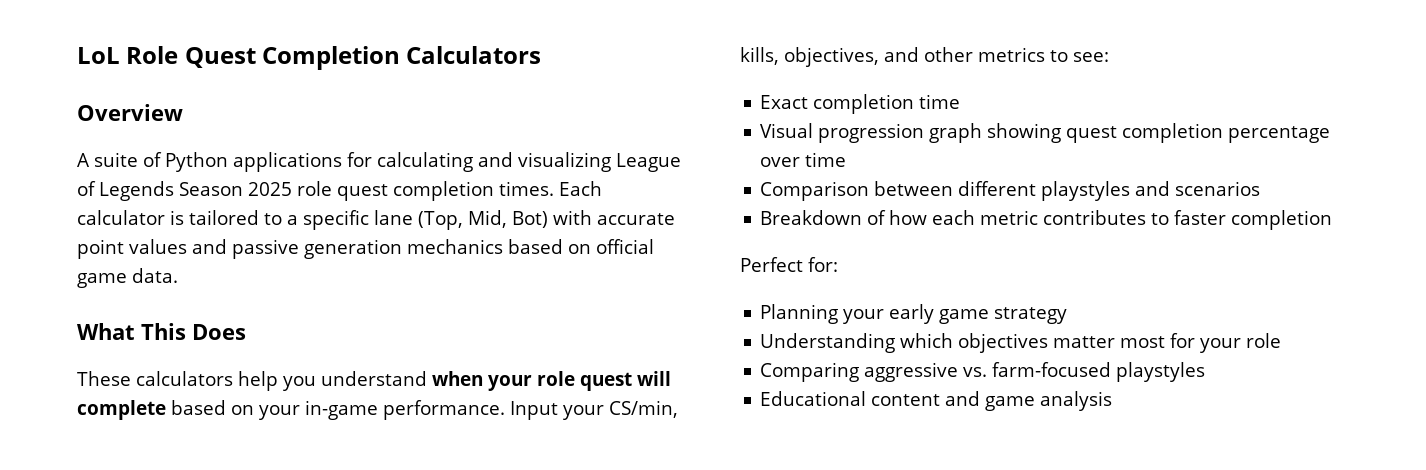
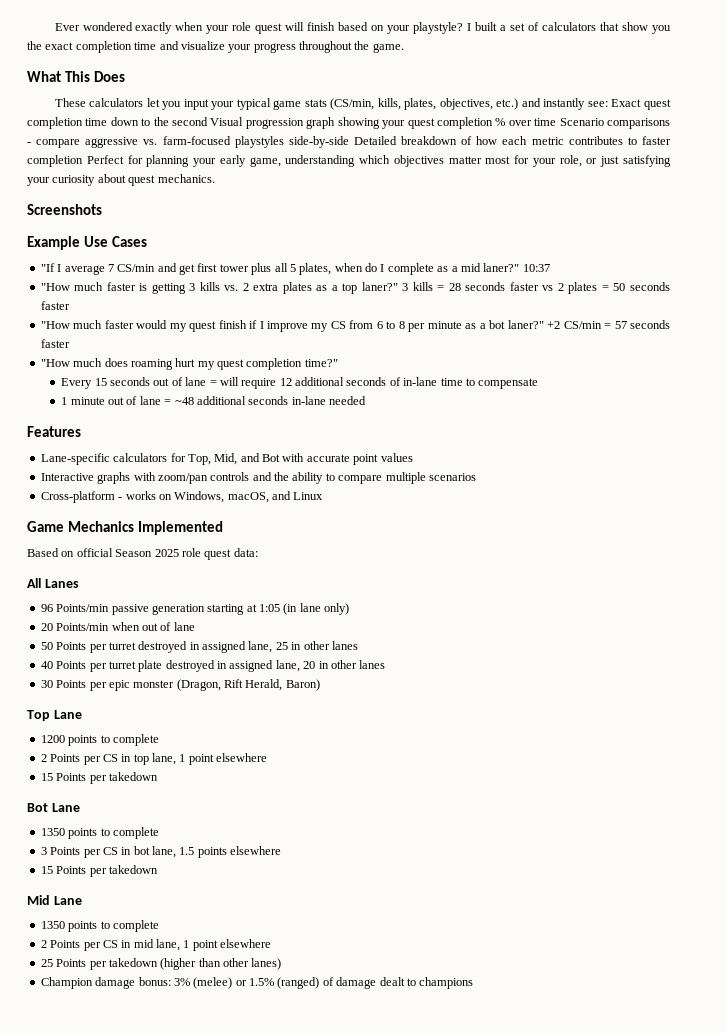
- LoL Role Quest Completion Calculators
- Overview
- A suite of Python applications for calculating and visualizing League of Legends Season 2025 role quest completion times. Each calculator is tailored to a specific lane (Top, Mid, Bot) with accurate point values and passive generation mechanics based on official game data.
+ Ever wondered exactly when your role quest will finish based on your playstyle? I built a set of calculators that show you the exact completion time and visualize your progress throughout the game.
- These calculators help you understand when your role quest will complete based on your in-game performance. Input your CS/min, kills, objectives, and other metrics to see:
- Exact completion time
- Visual progression graph showing quest completion percentage over time
- Comparison between different playstyles and scenarios
- Breakdown of how each metric contributes to faster completion
- Perfect for:
- Planning your early game strategy
- Understanding which objectives matter most for your role
- Comparing aggressive vs. farm-focused playstyles
- Educational content and game analysis
+ These calculators let you input your typical game stats (CS/min, kills, plates, objectives, etc.) and instantly see: Exact quest completion time down to the second Visual progression graph showing your quest completion % over time Scenario comparisons - compare aggressive vs. farm-focused playstyles side-by-side Detailed breakdown of how each metric contributes to faster completion Perfect for planning your early game, understanding which objectives matter most for your role, or just satisfying your curiosity about quest mechanics.
+ Screenshots
+ Example Use Cases
+ "If I average 7 CS/min and get first tower plus all 5 plates, when do I complete as a mid laner?" 10:37
+ "How much faster is getting 3 kills vs. 2 extra plates as a top laner?" 3 kills = 28 seconds faster vs 2 plates = 50 seconds faster
+ "How much faster would my quest finish if I improve my CS from 6 to 8 per minute as a bot laner?" +2 CS/min = 57 seconds faster
+ "How much does roaming hurt my quest completion time?"
+ Every 15 seconds out of lane = will require 12 additional seconds of in-lane time to compensate
+ 1 minute out of lane = ~48 additional seconds in-lane needed
+ Features
+ Lane-specific calculators for Top, Mid, and Bot with accurate point values
+ Interactive graphs with zoom/pan controls and the ability to compare multiple scenarios
+ Cross-platform - works on Windows, macOS, and Linux
+ Game Mechanics Implemented
+ Based on official Season 2025 role quest data:
+ All Lanes
+ 96 Points/min passive generation starting at 1:05 (in lane only)
+ 20 Points/min when out of lane
+ 50 Points per turret destroyed in assigned lane, 25 in other lanes
+ 40 Points per turret plate destroyed in assigned lane, 20 in other lanes
+ 30 Points per epic monster (Dragon, Rift Herald, Baron)
+ Top Lane
+ 1200 points to complete
+ 2 Points per CS in top lane, 1 point elsewhere
+ 15 Points per takedown
+ Bot Lane
+ 1350 points to complete
+ 3 Points per CS in bot lane, 1.5 points elsewhere
+ 15 Points per takedown
+ Mid Lane
+ 1350 points to complete
+ 2 Points per CS in mid lane, 1 point elsewhere
+ 25 Points per takedown (higher than other lanes)
+ Champion damage bonus: 3% (melee) or 1.5% (ranged) of damage dealt to champions

